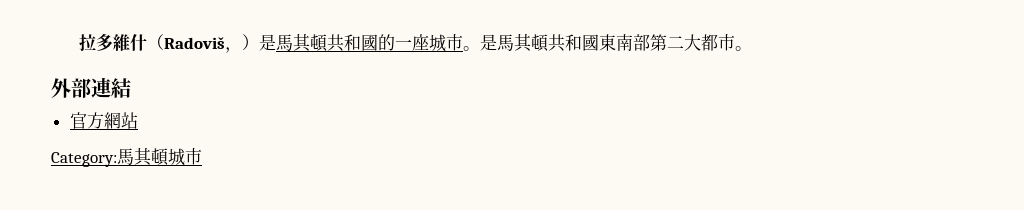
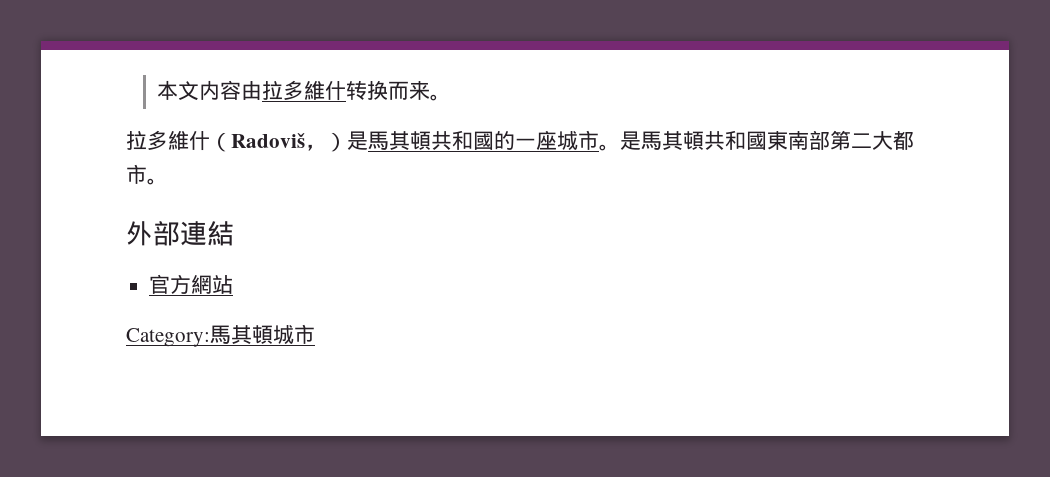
+ 本文内容由拉多維什转换而来。

